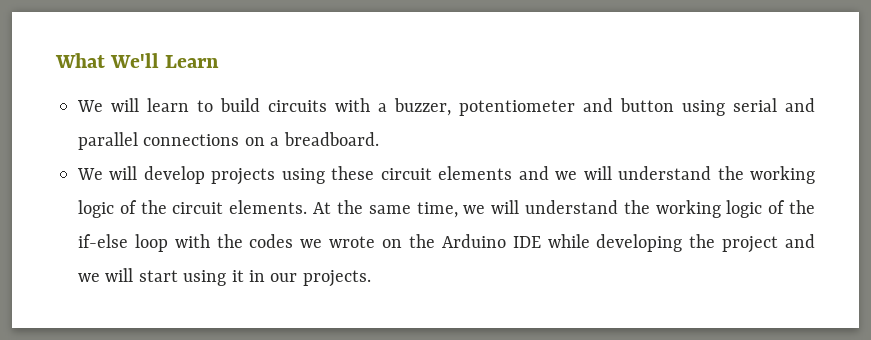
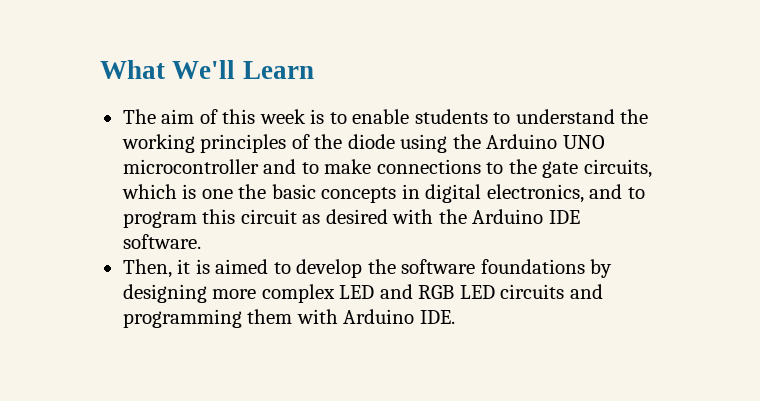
- We will learn to build circuits with a buzzer, potentiometer and button using serial and parallel connections on a breadboard.
- We will develop projects using these circuit elements and we will understand the working logic of the circuit elements. At the same time, we will understand the working logic of the if-else loop with the codes we wrote on the Arduino IDE while developing the project and we will start using it in our projects.
+ The aim of this week is to enable students to understand the working principles of the diode using the Arduino UNO microcontroller and to make connections to the gate circuits, which is one the basic concepts in digital electronics, and to program this circuit as desired with the Arduino IDE software.
+ Then, it is aimed to develop the software foundations by designing more complex LED and RGB LED circuits and programming them with Arduino IDE.

